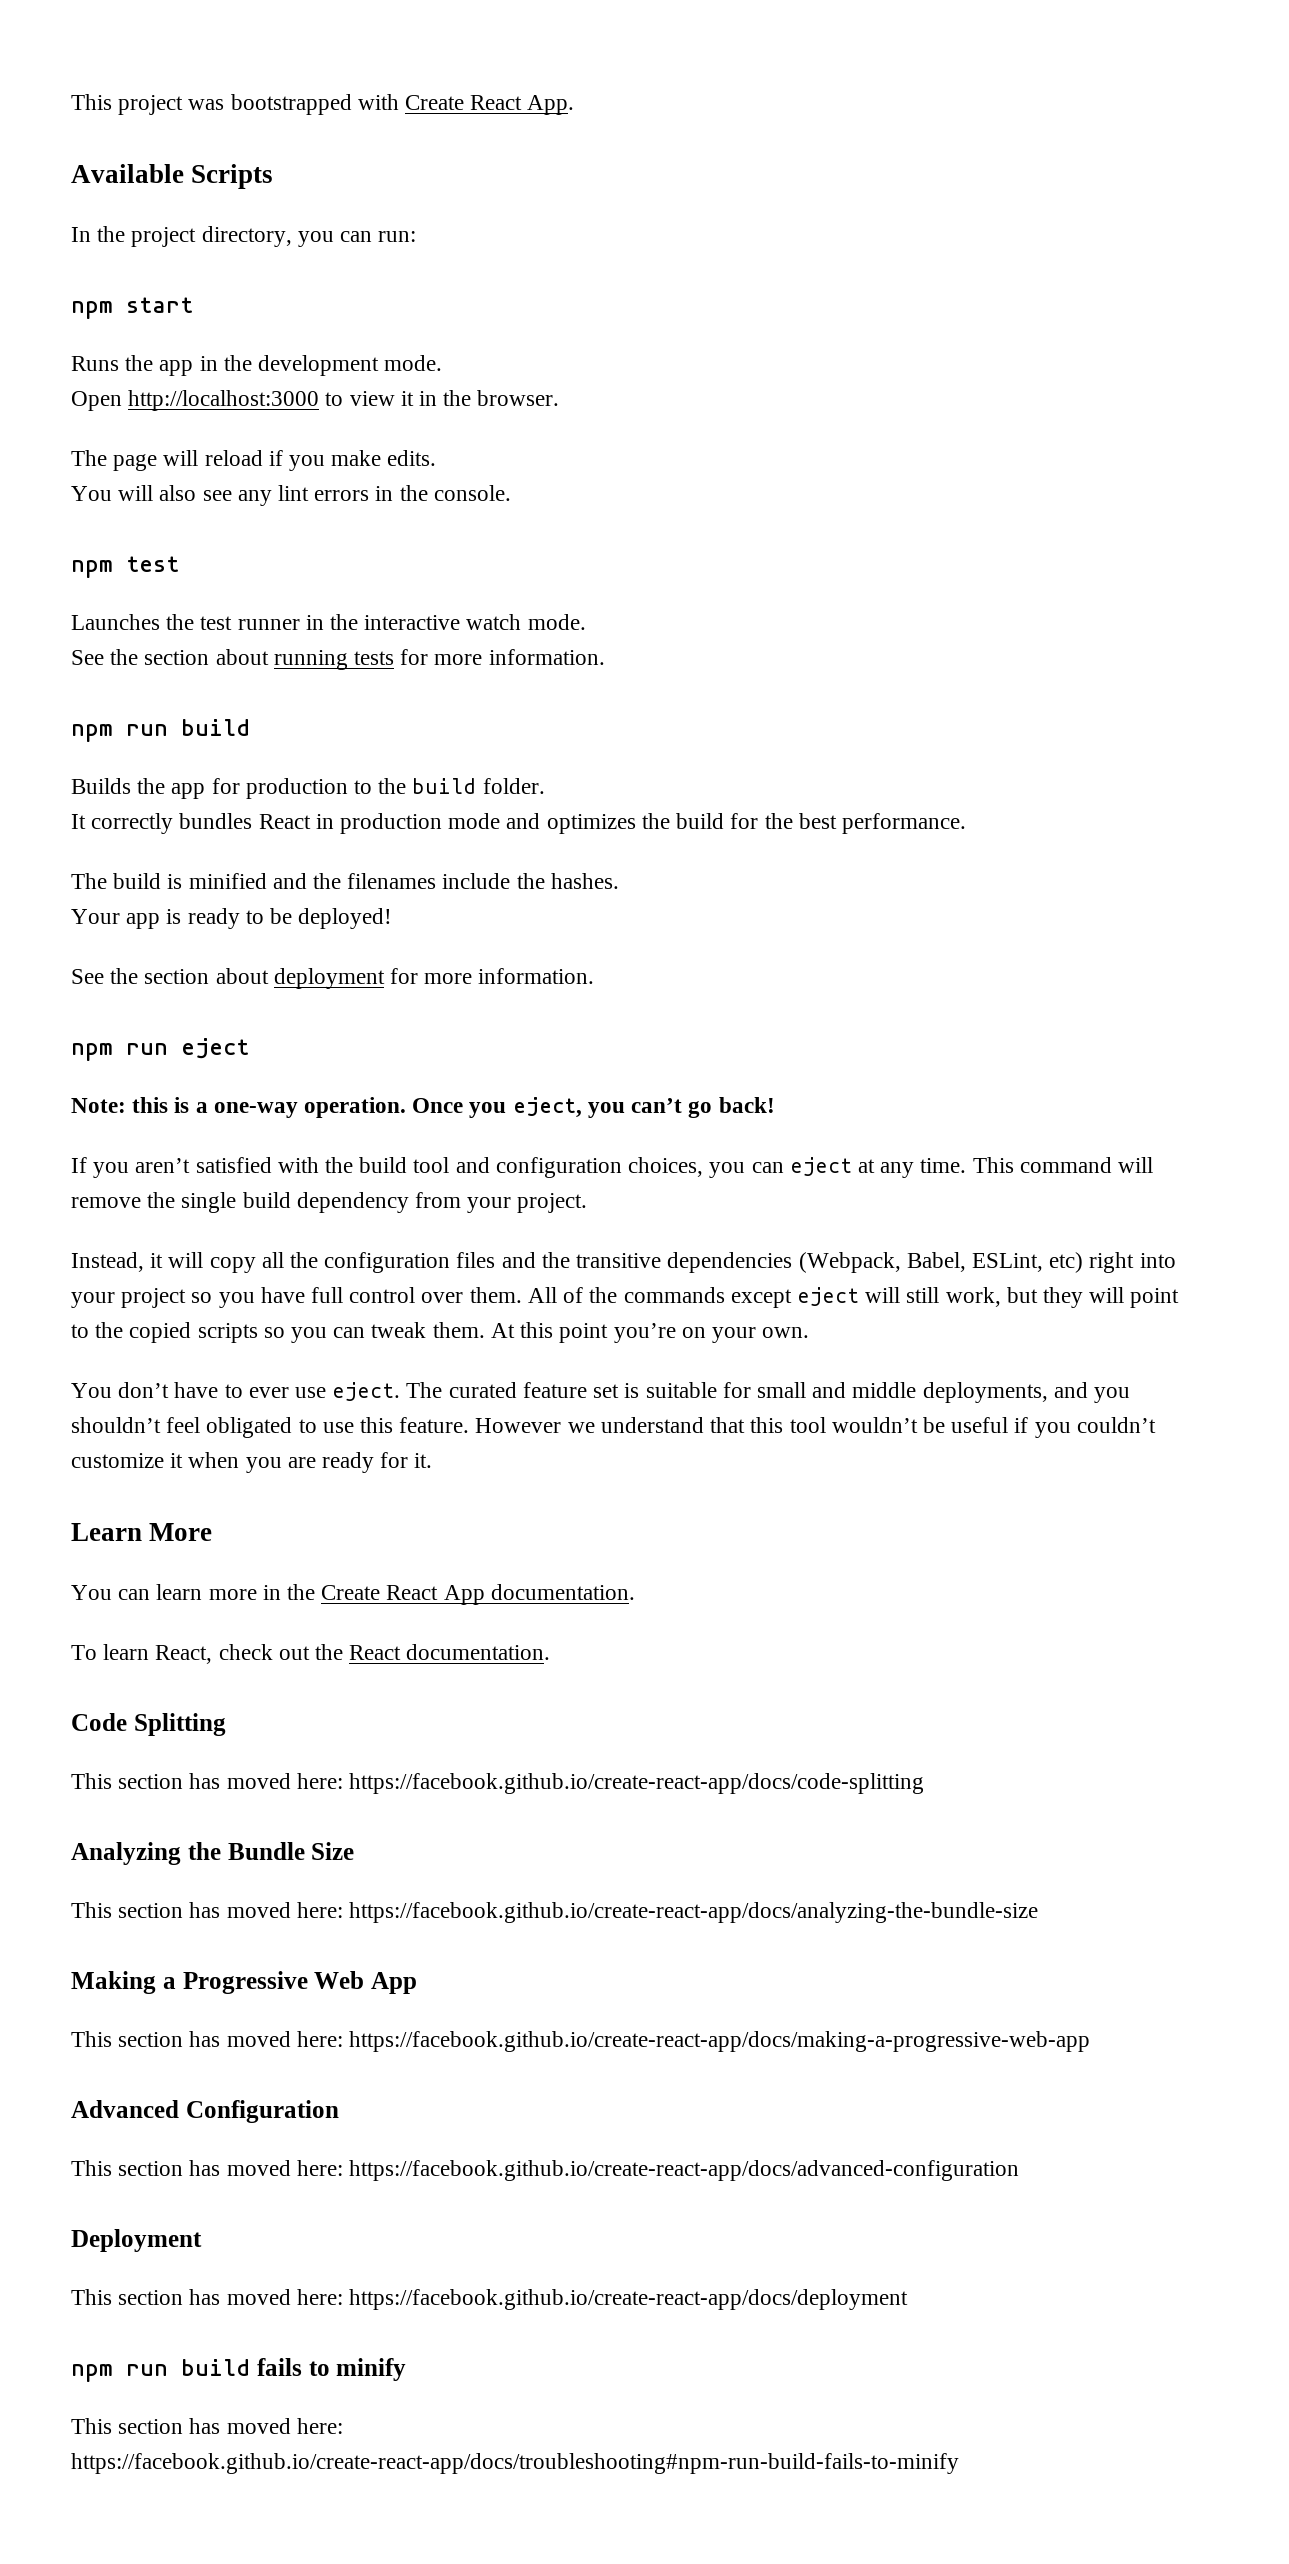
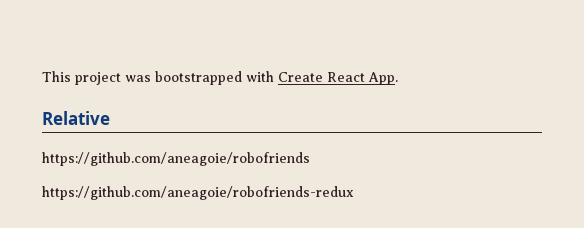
- Available Scripts
- In the project directory, you can run:
- npm start
- Runs the app in the development mode.
- Open http://localhost:3000 to view it in the browser.
- The page will reload if you make edits.
- You will also see any lint errors in the console.
- npm test
- Launches the test runner in the interactive watch mode.
- See the section about running tests for more information.
- npm run build
- Builds the app for production to the build folder.
- It correctly bundles React in production mode and optimizes the build for the best performance.
- The build is minified and the filenames include the hashes.
- Your app is ready to be deployed!
- See the section about deployment for more information.
- npm run eject
- Note: this is a one-way operation. Once you eject, you can’t go back!
- If you aren’t satisfied with the build tool and configuration choices, you can eject at any time. This command will remove the single build dependency from your project.
- Instead, it will copy all the configuration files and the transitive dependencies (Webpack, Babel, ESLint, etc) right into your project so you have full control over them. All of the commands except eject will still work, but they will point to the copied scripts so you can tweak them. At this point you’re on your own.
- You don’t have to ever use eject. The curated feature set is suitable for small and middle deployments, and you shouldn’t feel obligated to use this feature. However we understand that this tool wouldn’t be useful if you couldn’t customize it when you are ready for it.
- Learn More
- You can learn more in the Create React App documentation.
- To learn React, check out the React documentation.
- Code Splitting
- This section has moved here: https://facebook.github.io/create-react-app/docs/code-splitting
- Analyzing the Bundle Size
- This section has moved here: https://facebook.github.io/create-react-app/docs/analyzing-the-bundle-size
- Making a Progressive Web App
- This section has moved here: https://facebook.github.io/create-react-app/docs/making-a-progressive-web-app
- Advanced Configuration
- This section has moved here: https://facebook.github.io/create-react-app/docs/advanced-configuration
- Deployment
- This section has moved here: https://facebook.github.io/create-react-app/docs/deployment
- npm run build fails to minify
- This section has moved here: https://facebook.github.io/create-react-app/docs/troubleshooting#npm-run-build-fails-to-minify
+ Relative
+ https://github.com/aneagoie/robofriends
+ https://github.com/aneagoie/robofriends-redux

